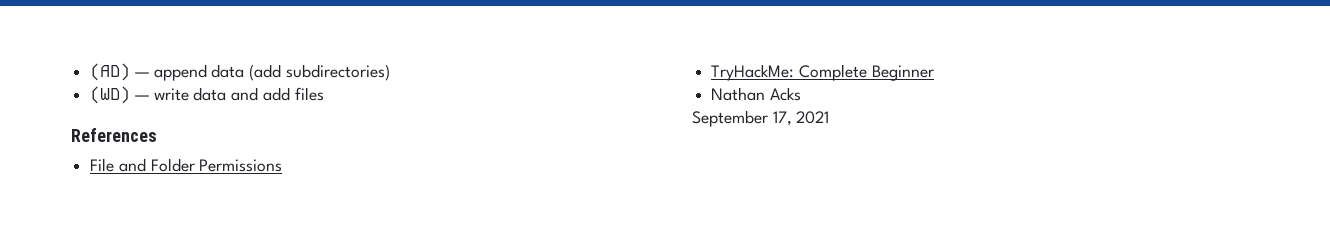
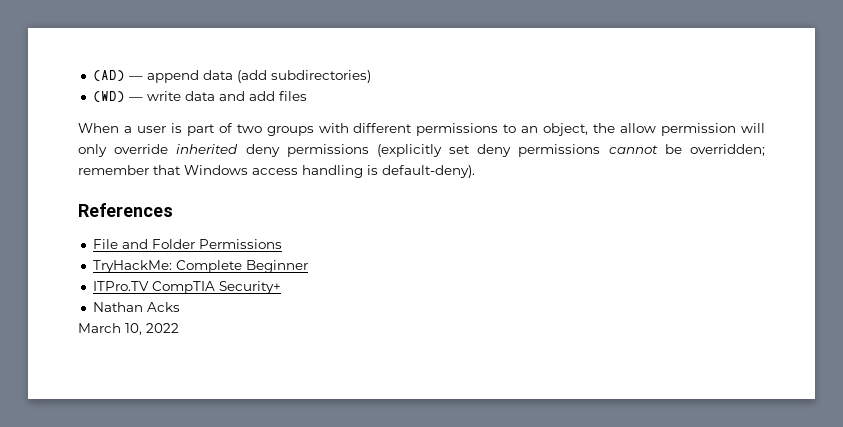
+ When a user is part of two groups with different permissions to an object, the allow permission will only override inherited deny permissions (explicitly set deny permissions cannot be overridden; remember that Windows access handling is default-deny).
+ ITPro.TV CompTIA Security+
- September 17, 2021
+ March 10, 2022

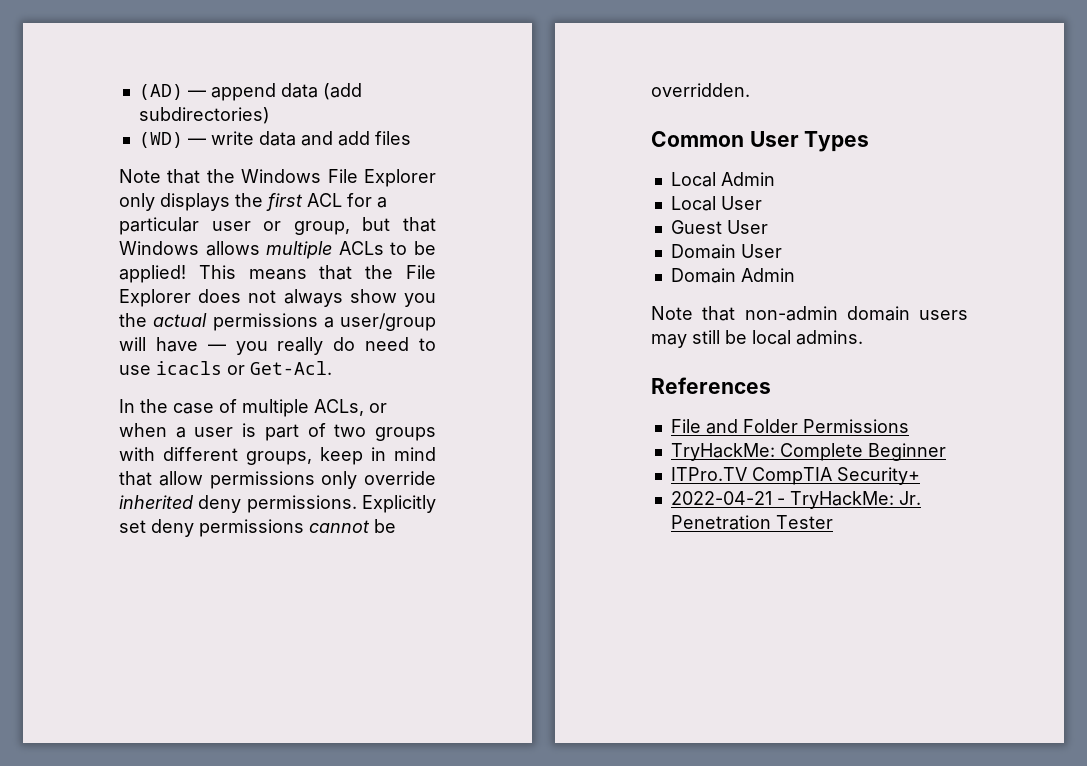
- When a user is part of two groups with different permissions to an object, the allow permission will only override inherited deny permissions (explicitly set deny permissions cannot be overridden; remember that Windows access handling is default-deny).
+ Note that the Windows File Explorer only displays the first ACL for a particular user or group, but that Windows allows multiple ACLs to be applied! This means that the File Explorer does not always show you the actual permissions a user/group will have — you really do need to use icacls or Get-Acl.
+ In the case of multiple ACLs, or when a user is part of two groups with different groups, keep in mind that allow permissions only override inherited deny permissions. Explicitly set deny permissions cannot be overridden.
+ Common User Types
+ Local Admin
+ Local User
+ Guest User
+ Domain User
+ Domain Admin
+ Note that non-admin domain users may still be local admins.
- Nathan Acks
- March 10, 2022
+ 2022-04-21 - TryHackMe: Jr. Penetration Tester

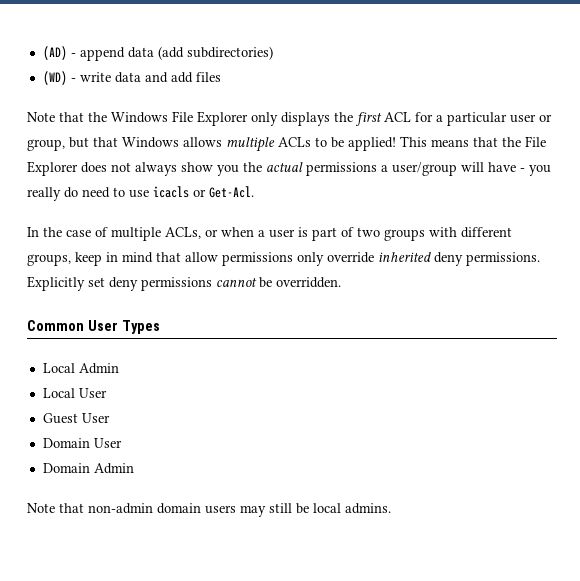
- (AD) — append data (add subdirectories)
+ (AD) - append data (add subdirectories)
- (WD) — write data and add files
+ (WD) - write data and add files
- This means that the File Explorer does not always show you the actual permissions a user/group will have — you really do need to use icacls or Get-Acl.
+ This means that the File Explorer does not always show you the actual permissions a user/group will have - you really do need to use icacls or Get-Acl.
- References
- File and Folder Permissions
- TryHackMe: Complete Beginner
- ITPro.TV CompTIA Security+
- 2022-04-21 - TryHackMe: Jr. Penetration Tester

